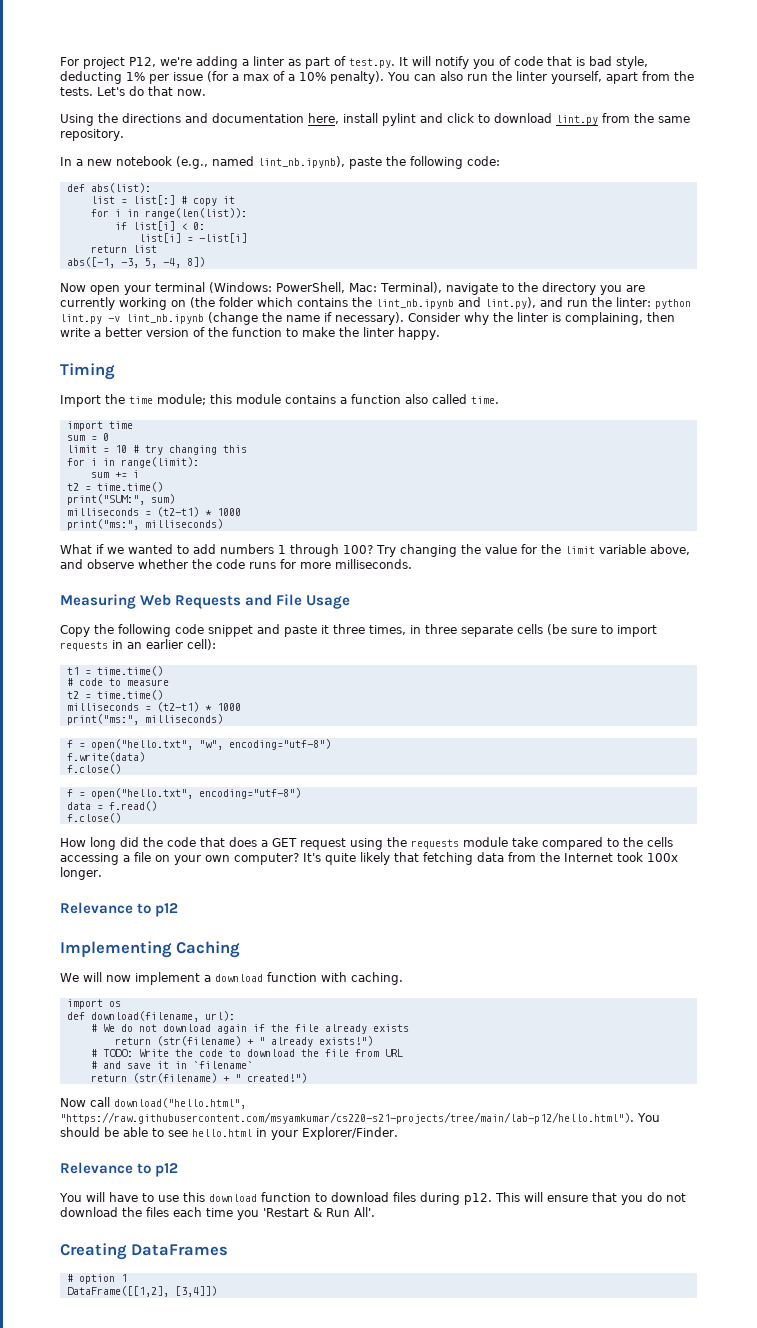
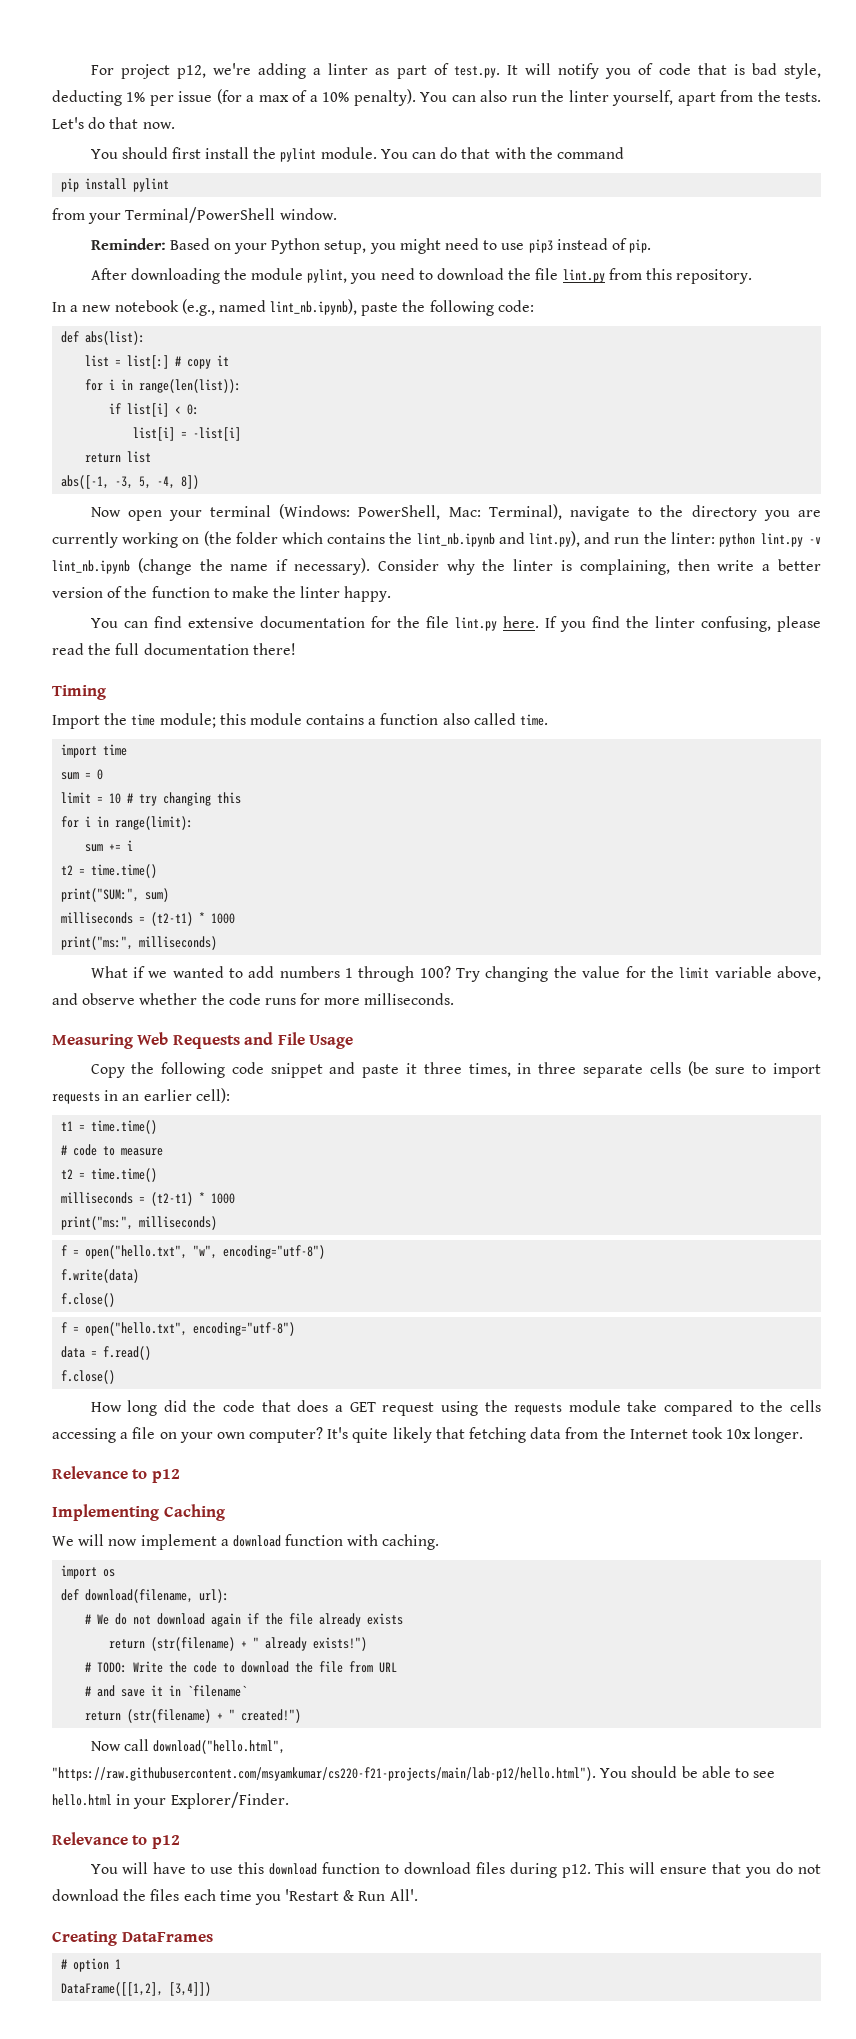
- For project P12, we're adding a linter as part of test.py. It will notify you of code that is bad style, deducting 1% per issue (for a max of a 10% penalty).
+ For project p12, we're adding a linter as part of test.py. It will notify you of code that is bad style, deducting 1% per issue (for a max of a 10% penalty).
- Using the directions and documentation here, install pylint and click to download lint.py from the same repository.
+ You should first install the pylint module. You can do that with the command
+ pip install pylint
+ from your Terminal/PowerShell window.
+ Reminder: Based on your Python setup, you might need to use pip3 instead of pip.
+ After downloading the module pylint, you need to download the file lint.py from this repository.
+ You can find extensive documentation for the file lint.py here. If you find the linter confusing, please read the full documentation there!
- It's quite likely that fetching data from the Internet took 100x longer.
+ It's quite likely that fetching data from the Internet took 10x longer.
- Now call download("hello.html", "https://raw.githubusercontent.com/msyamkumar/cs220-s21-projects/tree/main/lab-p12/hello.html"). You should be able to see hello.html in your Explorer/Finder.
+ Now call download("hello.html", "https://raw.githubusercontent.com/msyamkumar/cs220-f21-projects/main/lab-p12/hello.html"). You should be able to see hello.html in your Explorer/Finder.

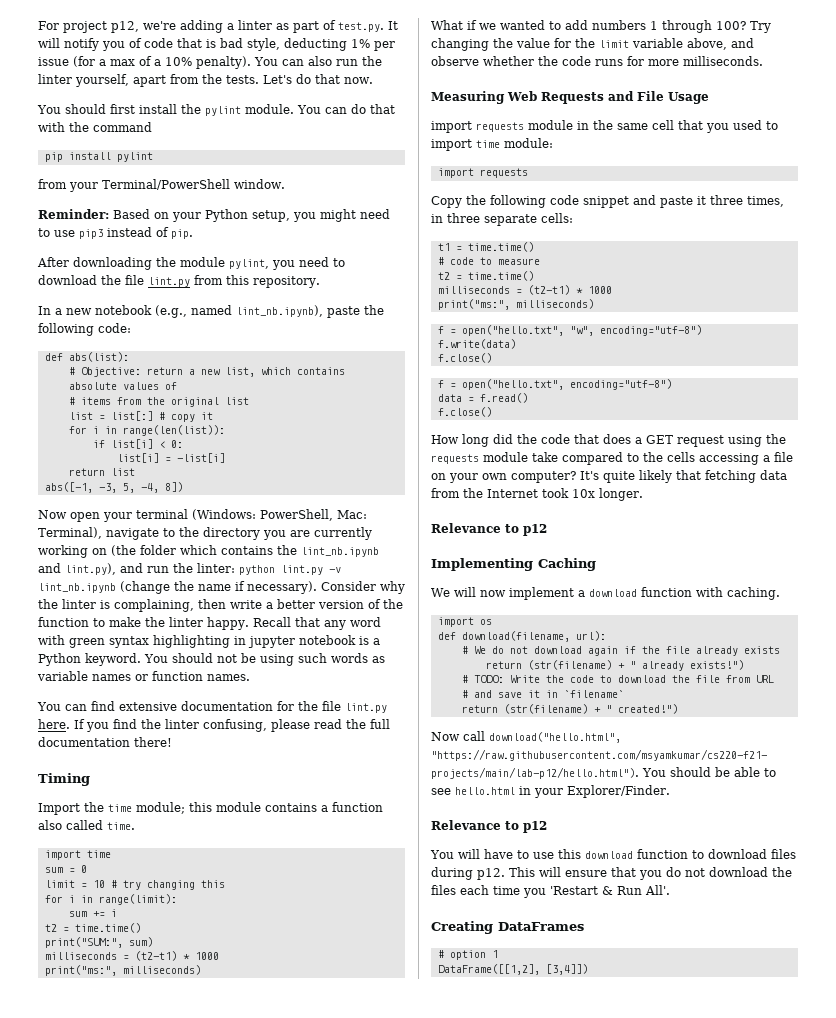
+ # Objective: return a new list, which contains absolute values of
+ # items from the original list
+ Recall that any word with green syntax highlighting in jupyter notebook is a Python keyword. You should not be using such words as variable names or function names.
+ import requests module in the same cell that you used to import time module:
+ import requests
- Copy the following code snippet and paste it three times, in three separate cells (be sure to import requests in an earlier cell):
+ Copy the following code snippet and paste it three times, in three separate cells:

